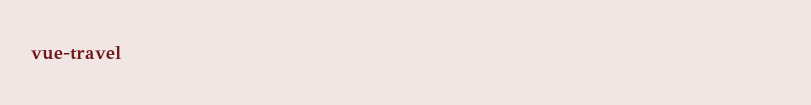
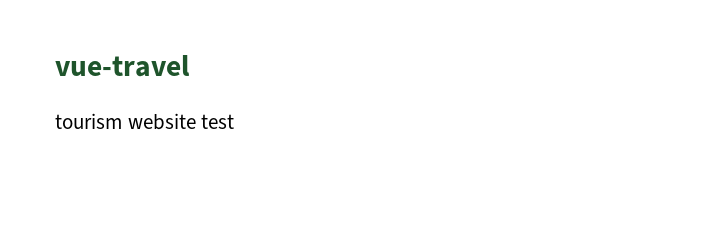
+ tourism website test

